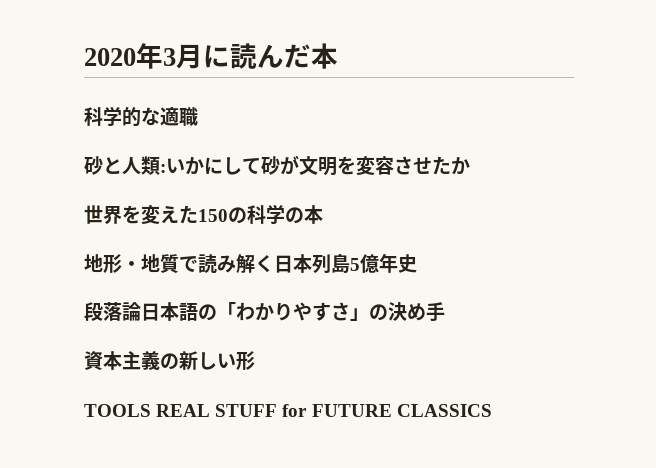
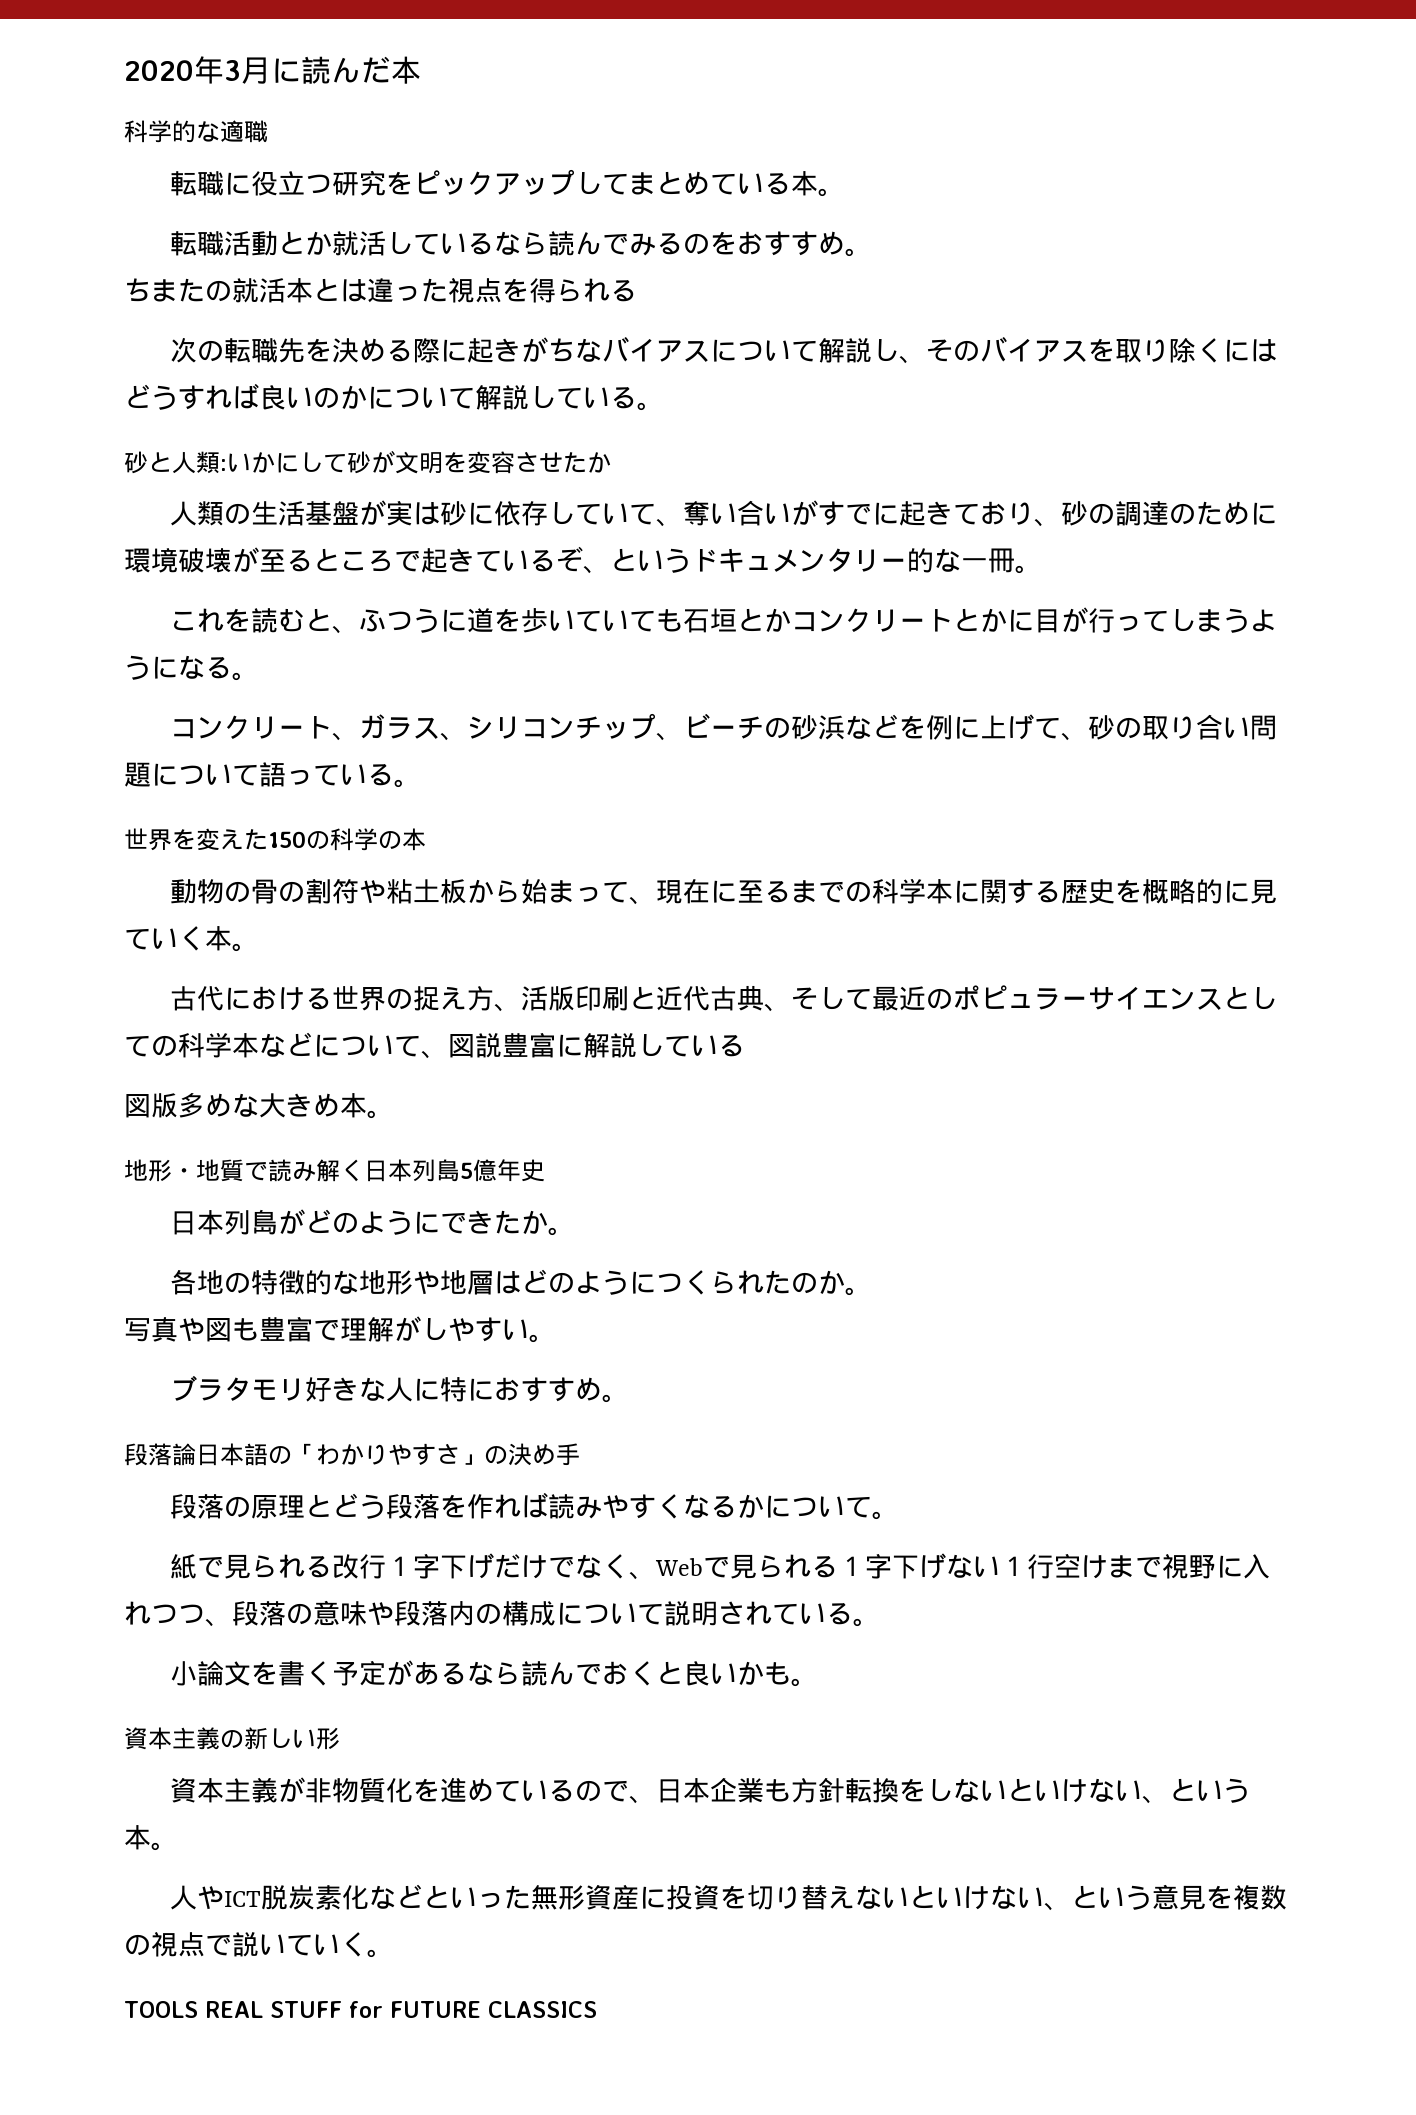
+ 転職に役立つ研究をピックアップしてまとめている本。
+ 転職活動とか就活しているなら読んでみるのをおすすめ。
+ ちまたの就活本とは違った視点を得られる
+ 次の転職先を決める際に起きがちなバイアスについて解説し、そのバイアスを取り除くにはどうすれば良いのかについて解説している。
+ 人類の生活基盤が実は砂に依存していて、奪い合いがすでに起きており、砂の調達のために環境破壊が至るところで起きているぞ、というドキュメンタリー的な一冊。
+ これを読むと、ふつうに道を歩いていても石垣とかコンクリートとかに目が行ってしまうようになる。
+ コンクリート、ガラス、シリコンチップ、ビーチの砂浜などを例に上げて、砂の取り合い問題について語っている。
+ 動物の骨の割符や粘土板から始まって、現在に至るまでの科学本に関する歴史を概略的に見ていく本。
+ 古代における世界の捉え方、活版印刷と近代古典、そして最近のポピュラーサイエンスとしての科学本などについて、図説豊富に解説している
+ 図版多めな大きめ本。
+ 日本列島がどのようにできたか。
+ 各地の特徴的な地形や地層はどのようにつくられたのか。
+ 写真や図も豊富で理解がしやすい。
+ ブラタモリ好きな人に特におすすめ。
+ 段落の原理とどう段落を作れば読みやすくなるかについて。
+ 紙で見られる改行１字下げだけでなく、Webで見られる１字下げない１行空けまで視野に入れつつ、段落の意味や段落内の構成について説明されている。
+ 小論文を書く予定があるなら読んでおくと良いかも。
+ 資本主義が非物質化を進めているので、日本企業も方針転換をしないといけない、という本。
+ 人やICT脱炭素化などといった無形資産に投資を切り替えないといけない、という意見を複数の視点で説いていく。

